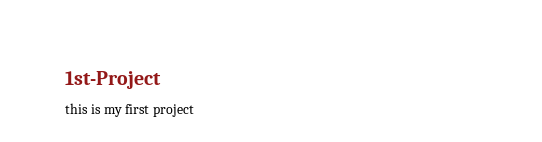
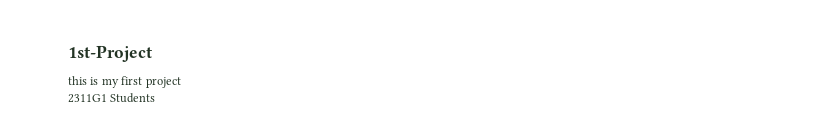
+ 2311G1 Students

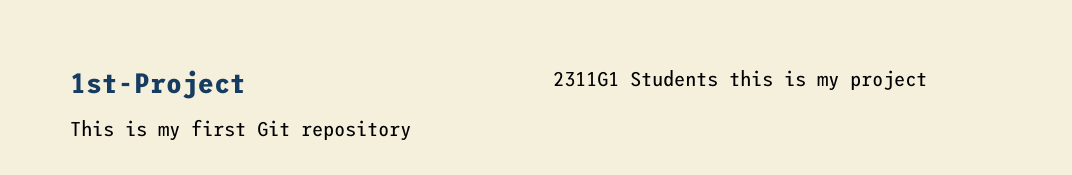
- this is my first project
+ This is my first Git repository
+ 2311G1 Students this is my project
- 2311G1 Students

